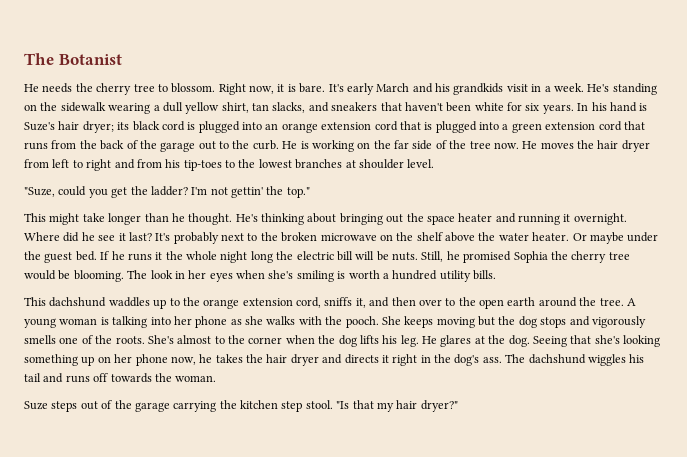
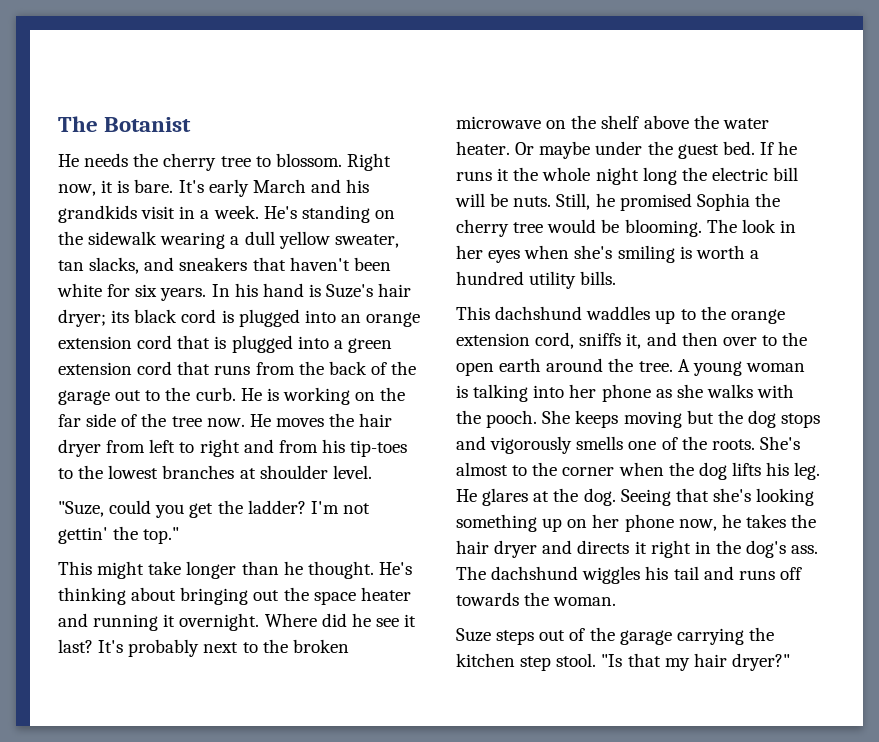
- He's standing on the sidewalk wearing a dull yellow shirt, tan slacks, and sneakers that haven't been white for six years.
+ He's standing on the sidewalk wearing a dull yellow sweater, tan slacks, and sneakers that haven't been white for six years.

